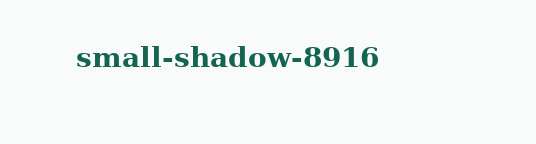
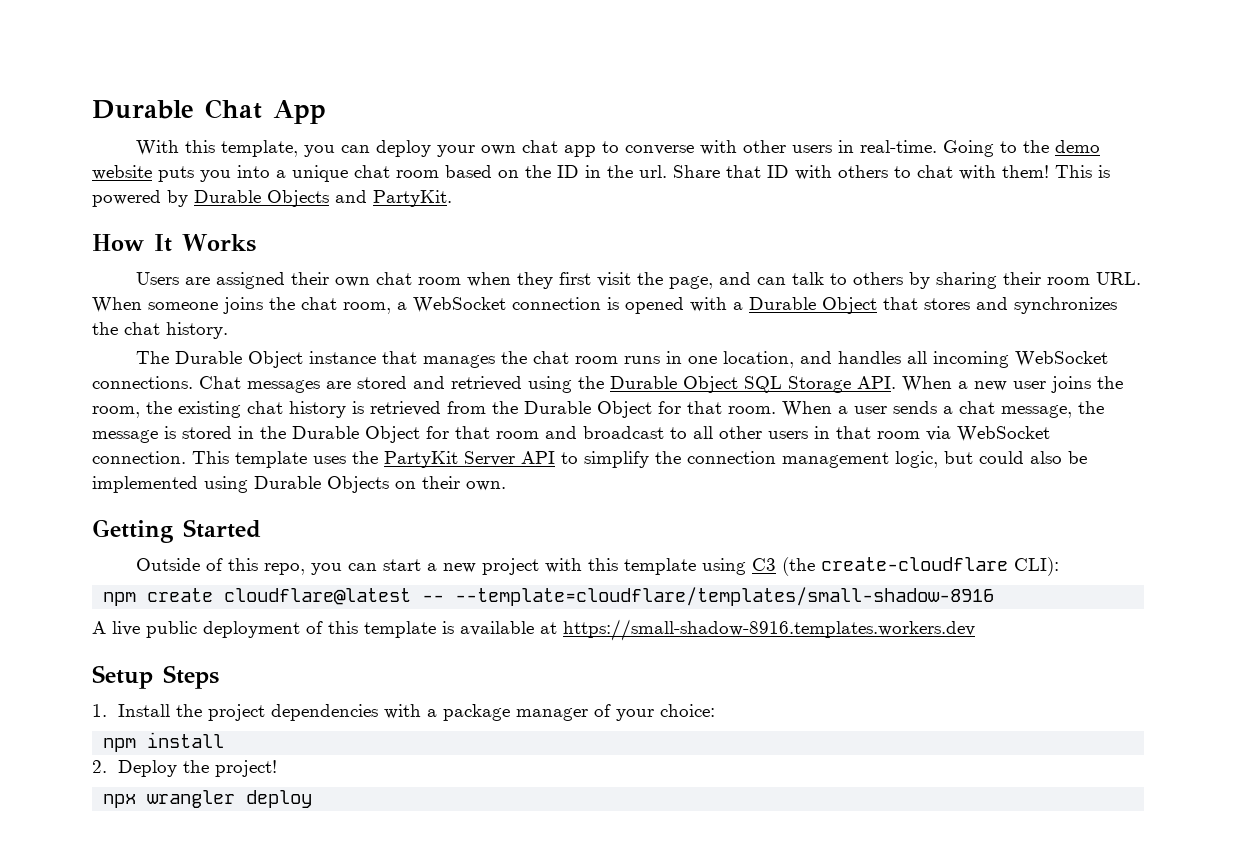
- small-shadow-8916
+ Durable Chat App
+ With this template, you can deploy your own chat app to converse with other users in real-time. Going to the demo website puts you into a unique chat room based on the ID in the url. Share that ID with others to chat with them! This is powered by Durable Objects and PartyKit.
+ How It Works
+ Users are assigned their own chat room when they first visit the page, and can talk to others by sharing their room URL. When someone joins the chat room, a WebSocket connection is opened with a Durable Object that stores and synchronizes the chat history.
+ The Durable Object instance that manages the chat room runs in one location, and handles all incoming WebSocket connections. Chat messages are stored and retrieved using the Durable Object SQL Storage API. When a new user joins the room, the existing chat history is retrieved from the Durable Object for that room. When a user sends a chat message, the message is stored in the Durable Object for that room and broadcast to all other users in that room via WebSocket connection. This template uses the PartyKit Server API to simplify the connection management logic, but could also be implemented using Durable Objects on their own.
+ Getting Started
+ Outside of this repo, you can start a new project with this template using C3 (the create-cloudflare CLI):
+ npm create cloudflare@latest -- --template=cloudflare/templates/small-shadow-8916
+ A live public deployment of this template is available at https://small-shadow-8916.templates.workers.dev
+ Setup Steps
+ 1. Install the project dependencies with a package manager of your choice:
+ npm install
+ 2. Deploy the project!
+ npx wrangler deploy

